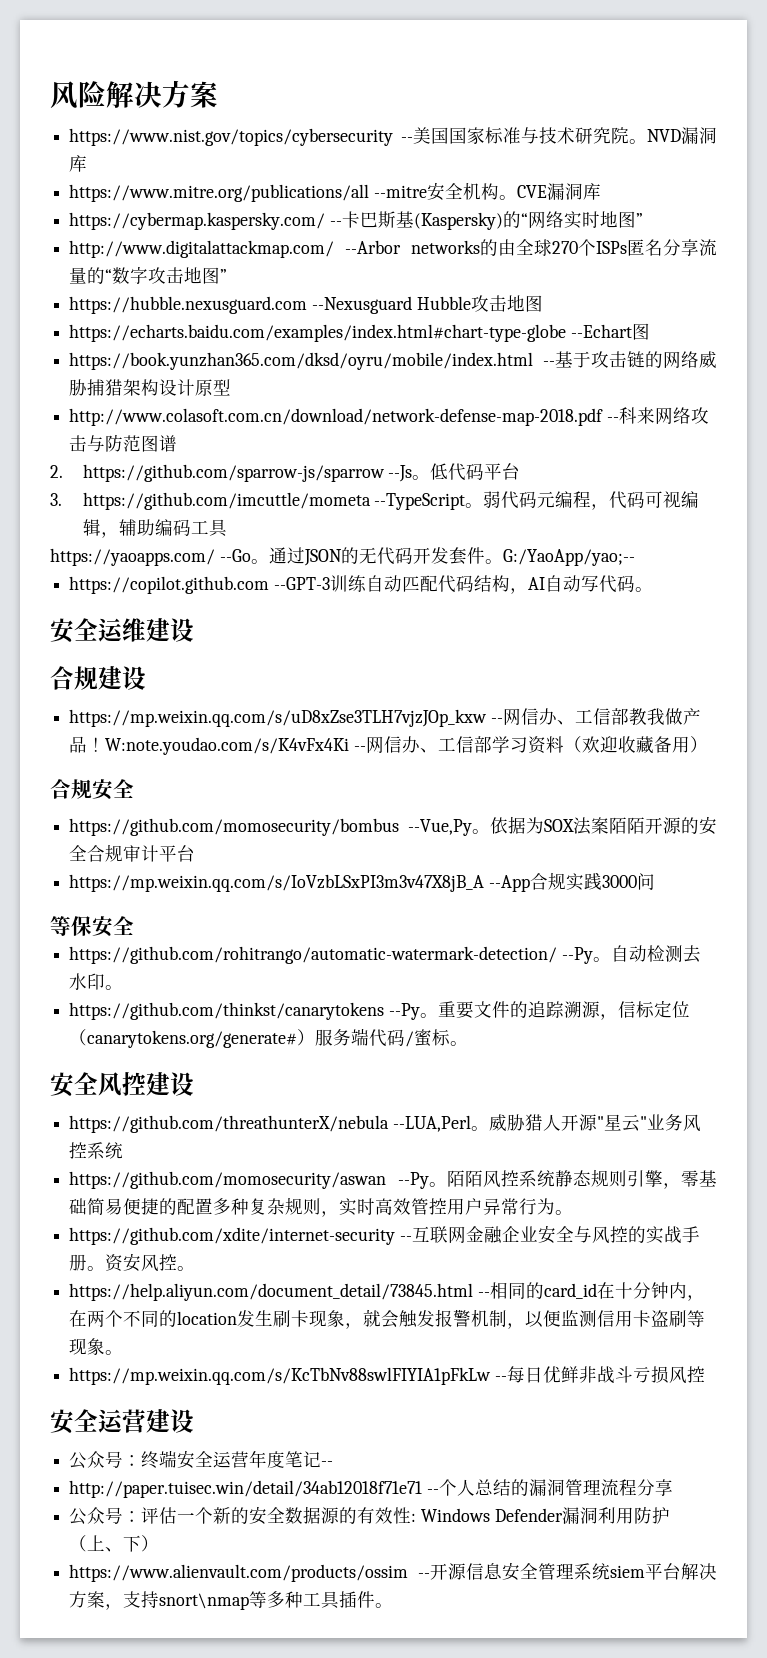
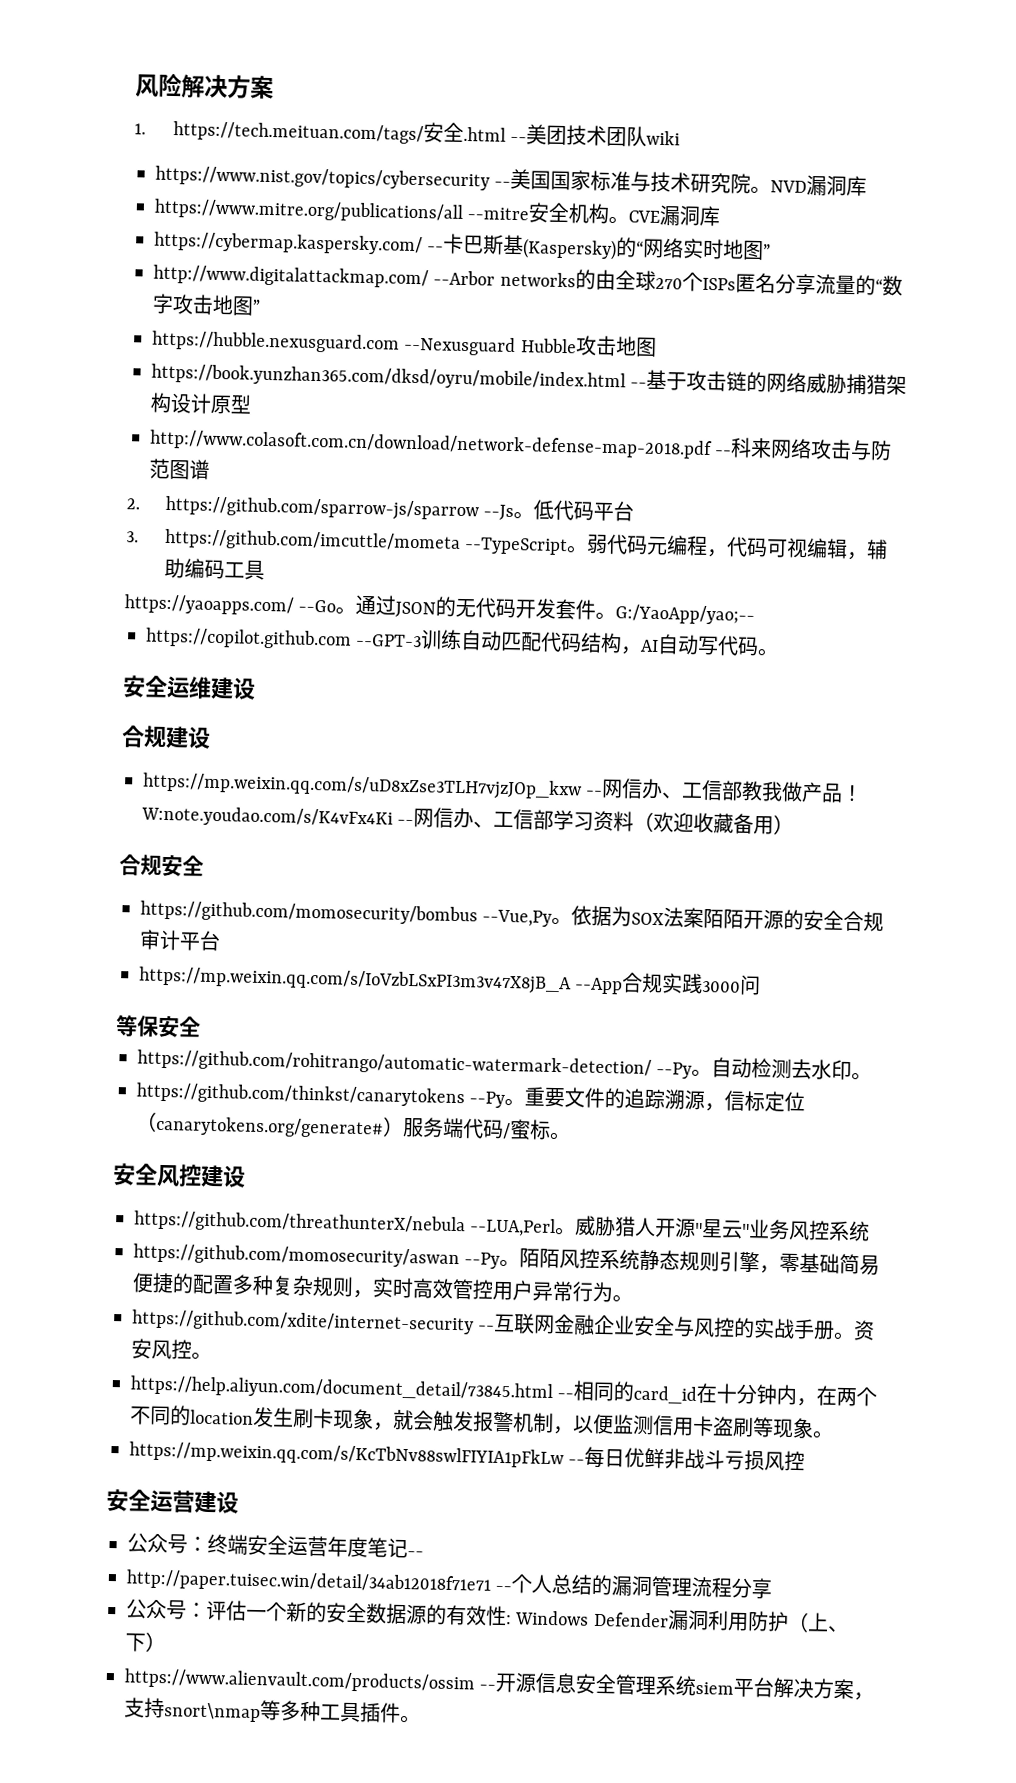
+ 1. https://tech.meituan.com/tags/安全.html --美团技术团队wiki
- https://echarts.baidu.com/examples/index.html#chart-type-globe --Echart图

